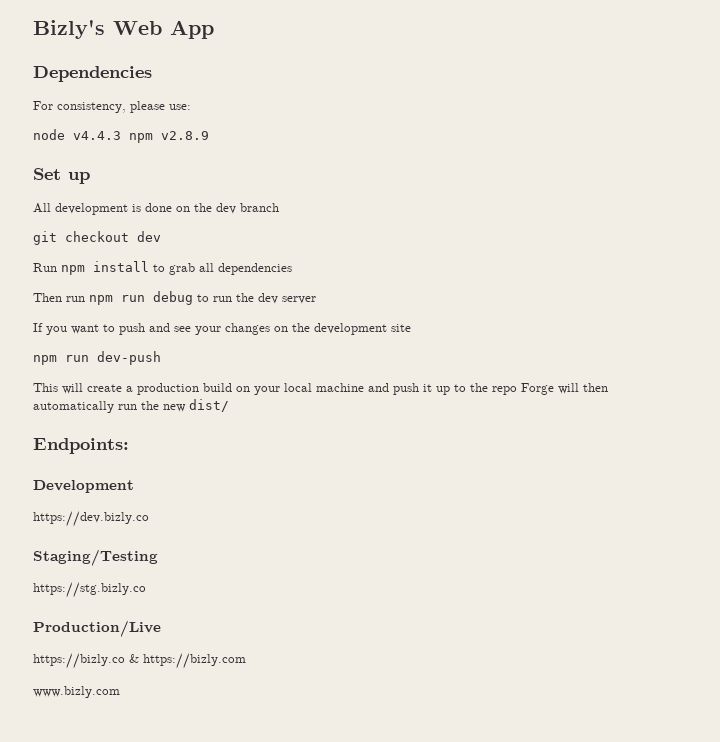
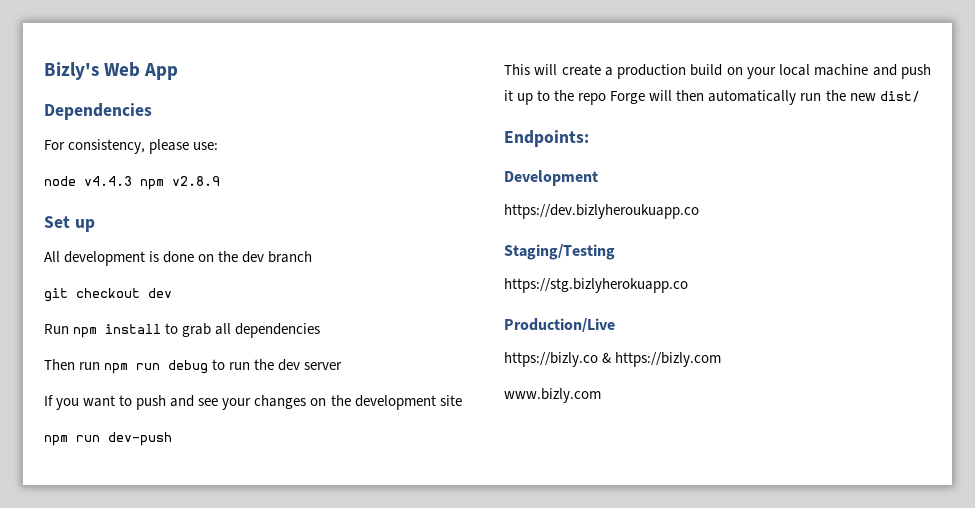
- https://dev.bizly.co
+ https://dev.bizlyheroukuapp.co
- https://stg.bizly.co
+ https://stg.bizlyherokuapp.co

